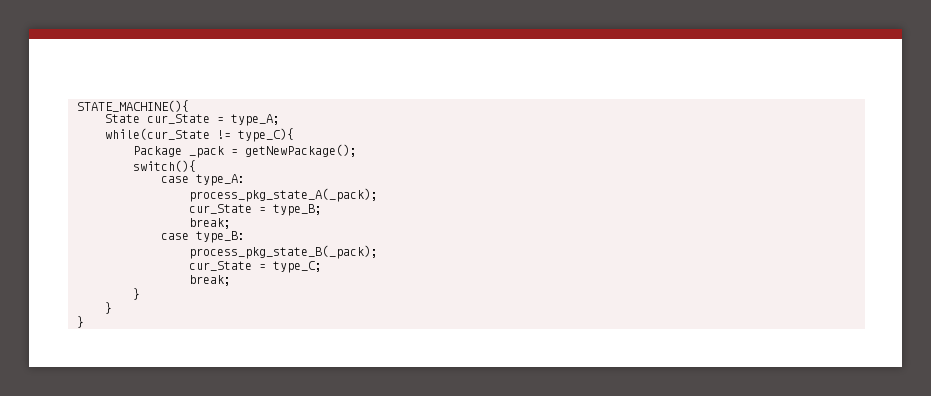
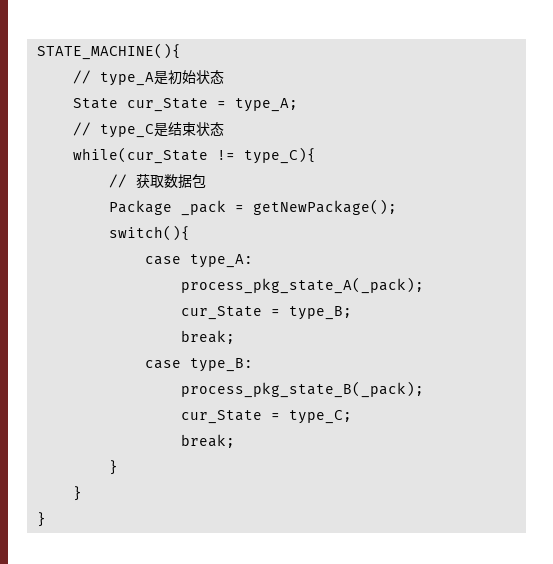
+ // type_A是初始状态
+ // type_C是结束状态
+ // 获取数据包

